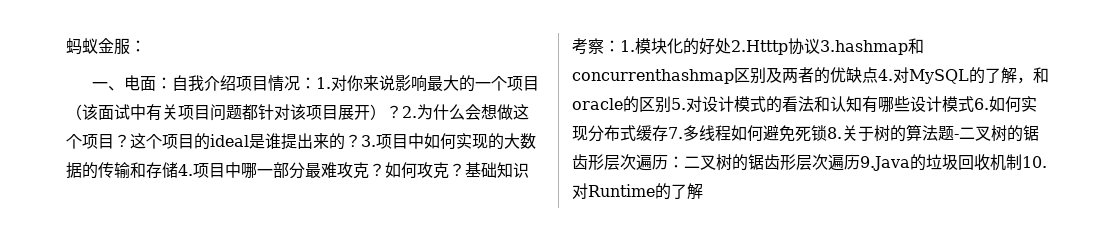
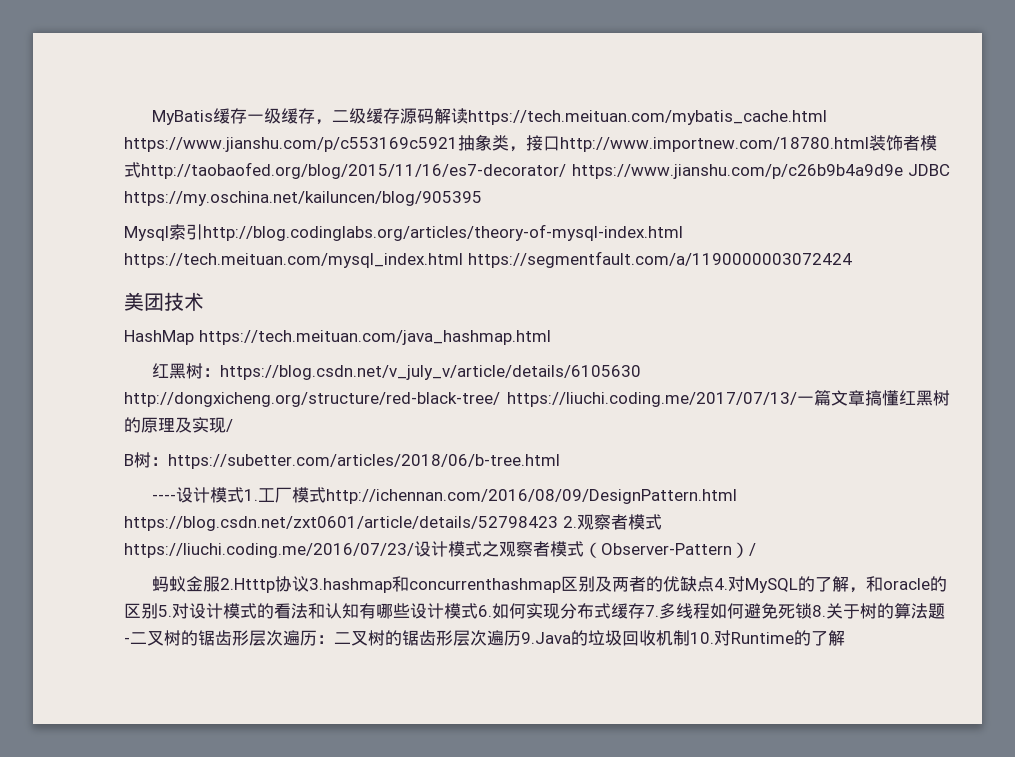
- 蚂蚁金服：
- 一、电面：自我介绍项目情况：1.对你来说影响最大的一个项目（该面试中有关项目问题都针对该项目展开）？2.为什么会想做这个项目？这个项目的ideal是谁提出来的？3.项目中如何实现的大数据的传输和存储4.项目中哪一部分最难攻克？如何攻克？基础知识考察：1.模块化的好处2.Htttp协议3.hashmap和concurrenthashmap区别及两者的优缺点4.对MySQL的了解，和oracle的区别5.对设计模式的看法和认知有哪些设计模式6.如何实现分布式缓存7.多线程如何避免死锁8.关于树的算法题-二叉树的锯齿形层次遍历：
+ MyBatis缓存一级缓存，二级缓存源码解读https://tech.meituan.com/mybatis_cache.html https://www.jianshu.com/p/c553169c5921抽象类，接口http://www.importnew.com/18780.html装饰者模式http://taobaofed.org/blog/2015/11/16/es7-decorator/ https://www.jianshu.com/p/c26b9b4a9d9e JDBC https://my.oschina.net/kailuncen/blog/905395
+ Mysql索引http://blog.codinglabs.org/articles/theory-of-mysql-index.html https://tech.meituan.com/mysql_index.html https://segmentfault.com/a/1190000003072424
+ 美团技术
+ HashMap https://tech.meituan.com/java_hashmap.html
+ 红黑树：https://blog.csdn.net/v_july_v/article/details/6105630 http://dongxicheng.org/structure/red-black-tree/ https://liuchi.coding.me/2017/07/13/一篇文章搞懂红黑树的原理及实现/
+ B树：https://subetter.com/articles/2018/06/b-tree.html
+ ----设计模式1.工厂模式http://ichennan.com/2016/08/09/DesignPattern.html https://blog.csdn.net/zxt0601/article/details/52798423 2.观察者模式https://liuchi.coding.me/2016/07/23/设计模式之观察者模式（Observer-Pattern）/
+ 蚂蚁金服2.Htttp协议3.hashmap和concurrenthashmap区别及两者的优缺点4.对MySQL的了解，和oracle的区别5.对设计模式的看法和认知有哪些设计模式6.如何实现分布式缓存7.多线程如何避免死锁8.关于树的算法题-二叉树的锯齿形层次遍历：

